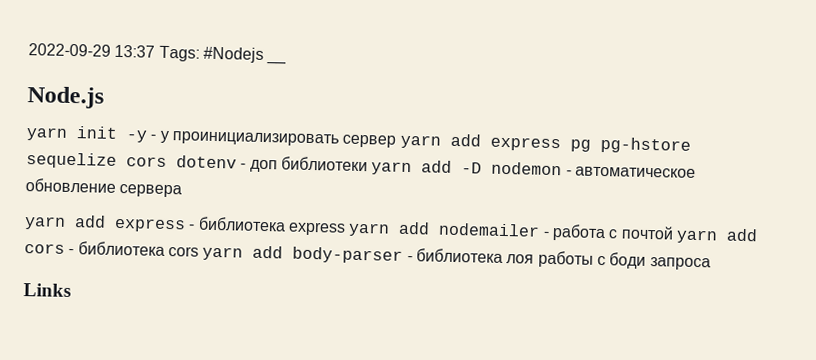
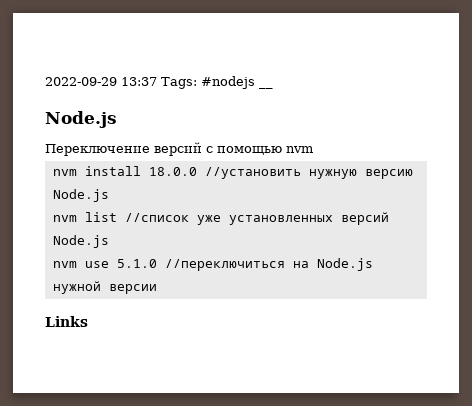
- 2022-09-29 13:37 Tags: #Nodejs __
+ 2022-09-29 13:37 Tags: #nodejs __
- yarn init -y - y проинициализировать сервер yarn add express pg pg-hstore sequelize cors dotenv - доп библиотеки yarn add -D nodemon - автоматическое обновление сервера
- yarn add express - библиотека express yarn add nodemailer - работа с почтой yarn add cors - библиотека cors yarn add body-parser - библиотека лоя работы с боди запроса
+ Переключение версий с помощью nvm
+ nvm install 18.0.0 //установить нужную версию Node.js
+ nvm list //список уже установленных версий Node.js
+ nvm use 5.1.0 //переключиться на Node.js нужной версии

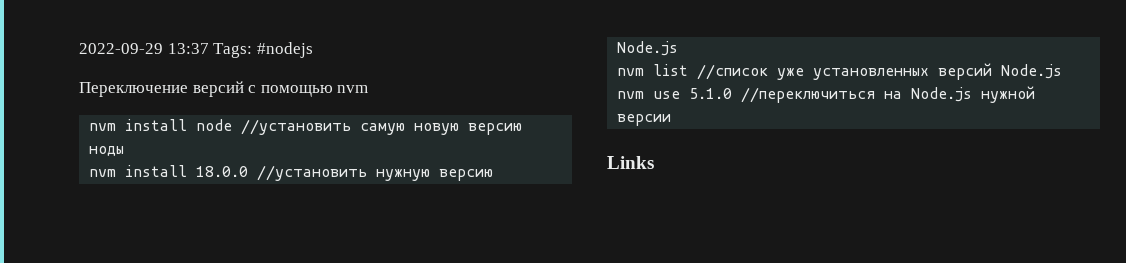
- 2022-09-29 13:37 Tags: #nodejs __
- Node.js
+ 2022-09-29 13:37 Tags: #nodejs
+ nvm install node //установить самую новую версию ноды

